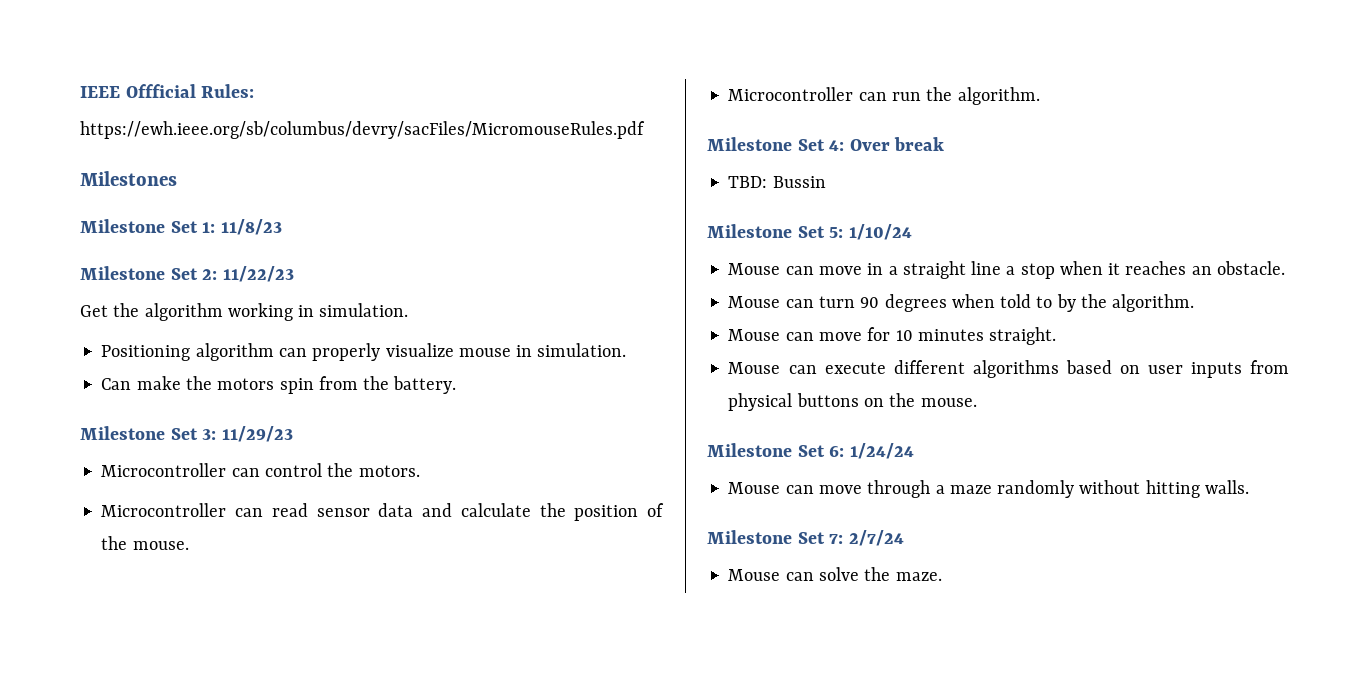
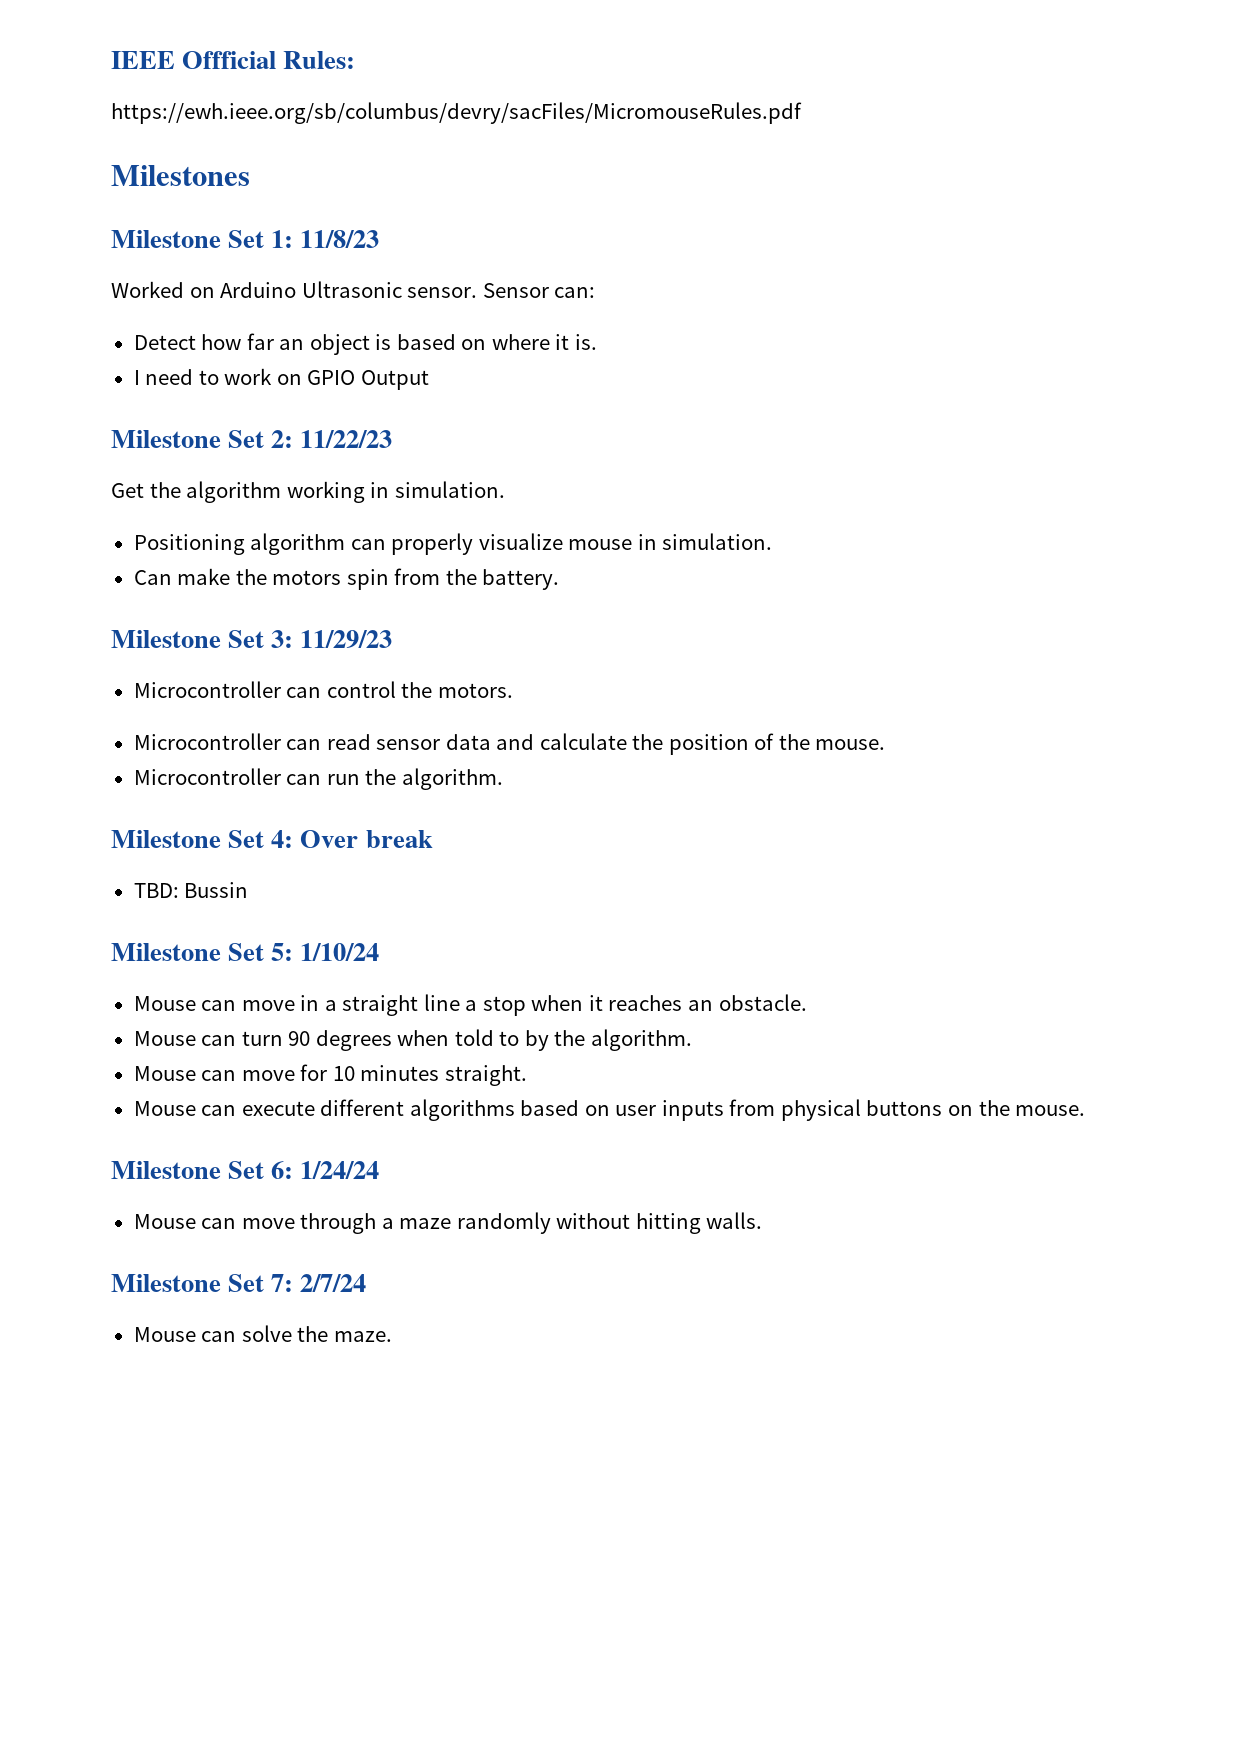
+ Worked on Arduino Ultrasonic sensor. Sensor can:
+ Detect how far an object is based on where it is.
+ I need to work on GPIO Output

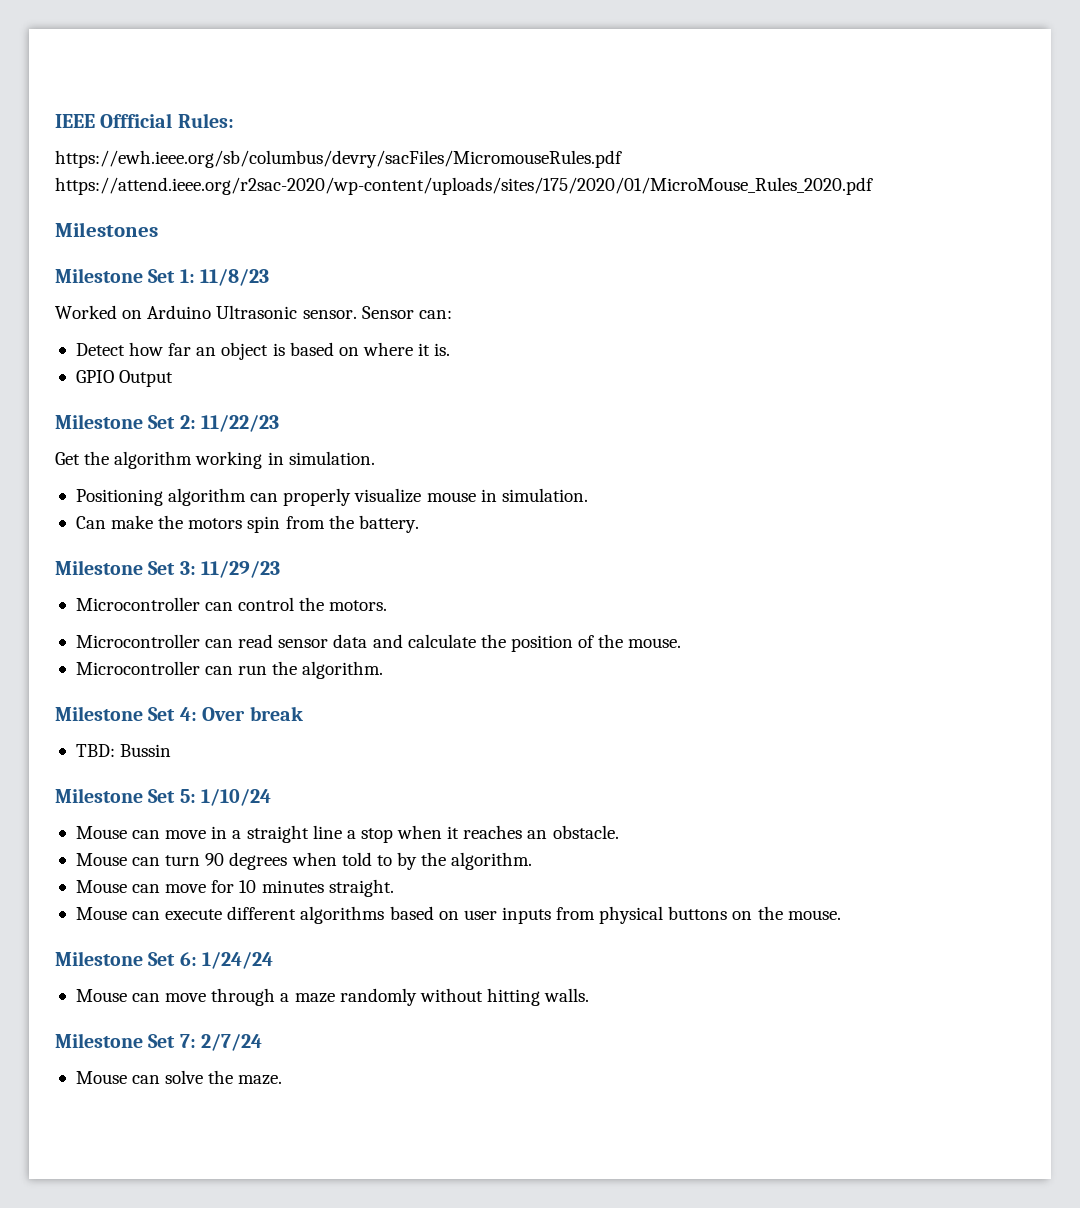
- https://ewh.ieee.org/sb/columbus/devry/sacFiles/MicromouseRules.pdf
+ https://ewh.ieee.org/sb/columbus/devry/sacFiles/MicromouseRules.pdf https://attend.ieee.org/r2sac-2020/wp-content/uploads/sites/175/2020/01/MicroMouse_Rules_2020.pdf
- I need to work on GPIO Output
+ GPIO Output

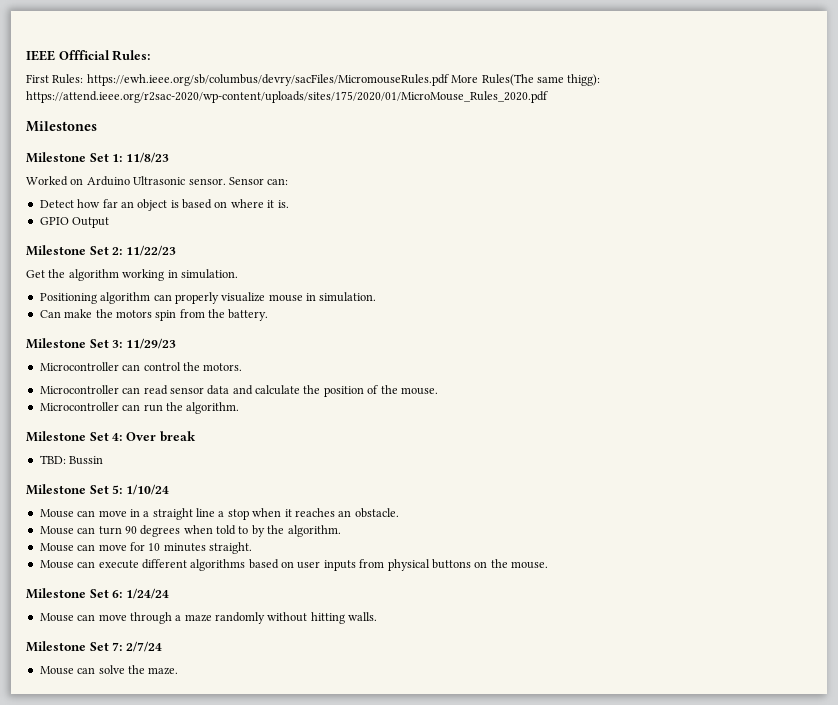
- https://ewh.ieee.org/sb/columbus/devry/sacFiles/MicromouseRules.pdf https://attend.ieee.org/r2sac-2020/wp-content/uploads/sites/175/2020/01/MicroMouse_Rules_2020.pdf
+ First Rules: https://ewh.ieee.org/sb/columbus/devry/sacFiles/MicromouseRules.pdf More Rules(The same thigg): https://attend.ieee.org/r2sac-2020/wp-content/uploads/sites/175/2020/01/MicroMouse_Rules_2020.pdf

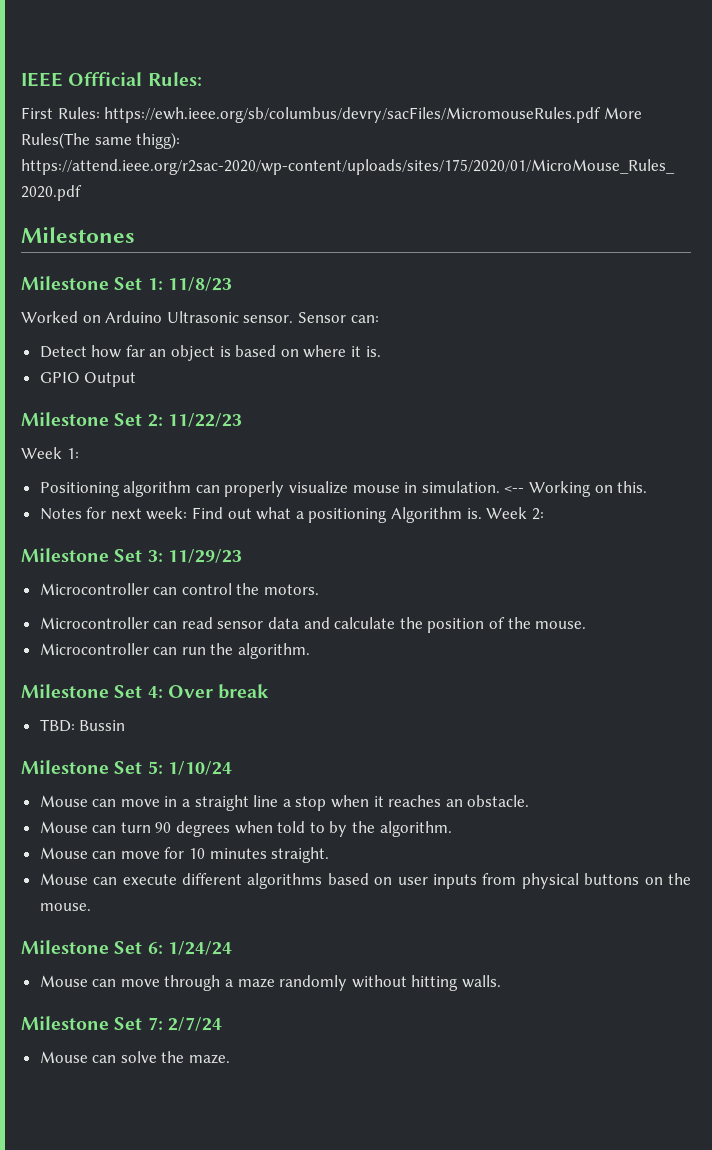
- Get the algorithm working in simulation.
+ Week 1:
- Positioning algorithm can properly visualize mouse in simulation.
- Can make the motors spin from the battery.
+ Positioning algorithm can properly visualize mouse in simulation. <-- Working on this.
+ Notes for next week: Find out what a positioning Algorithm is. Week 2:

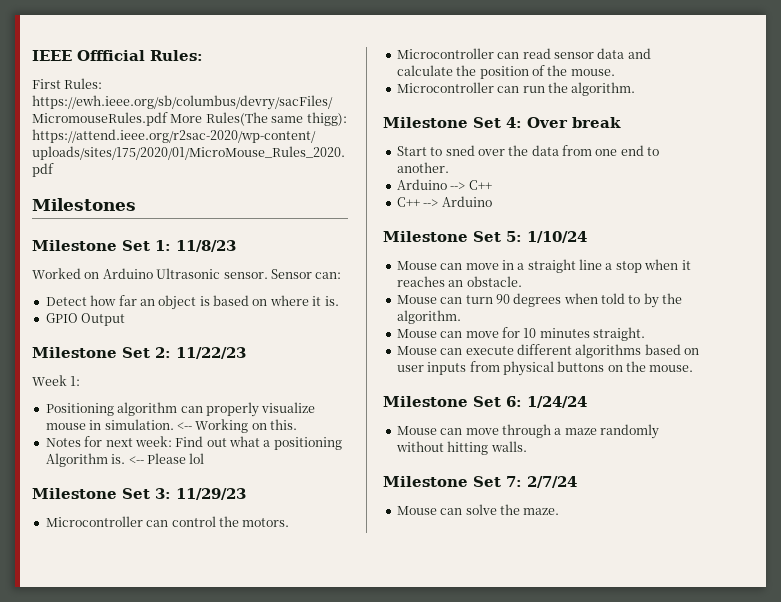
- Week 2:
+ <-- Please lol
- TBD: Bussin
+ Start to sned over the data from one end to another.
+ Arduino --> C++
+ C++ --> Arduino

